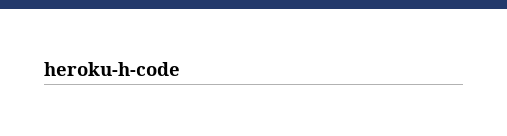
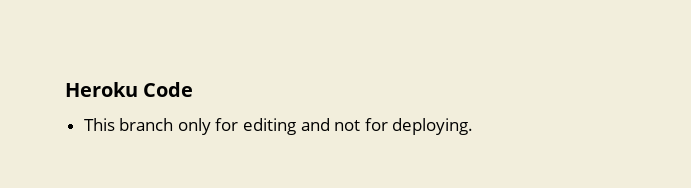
- heroku-h-code
+ Heroku Code
+ This branch only for editing and not for deploying.

